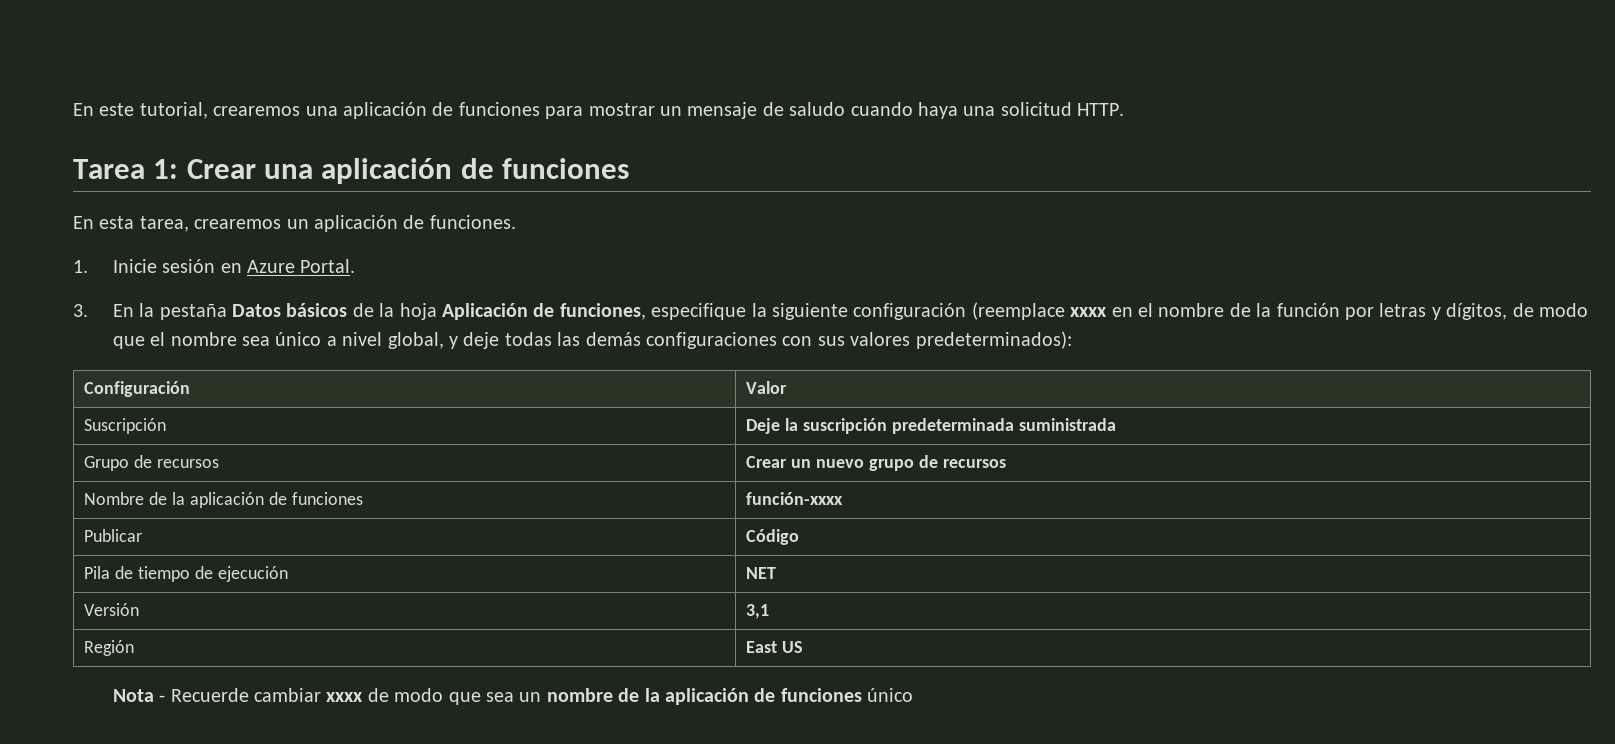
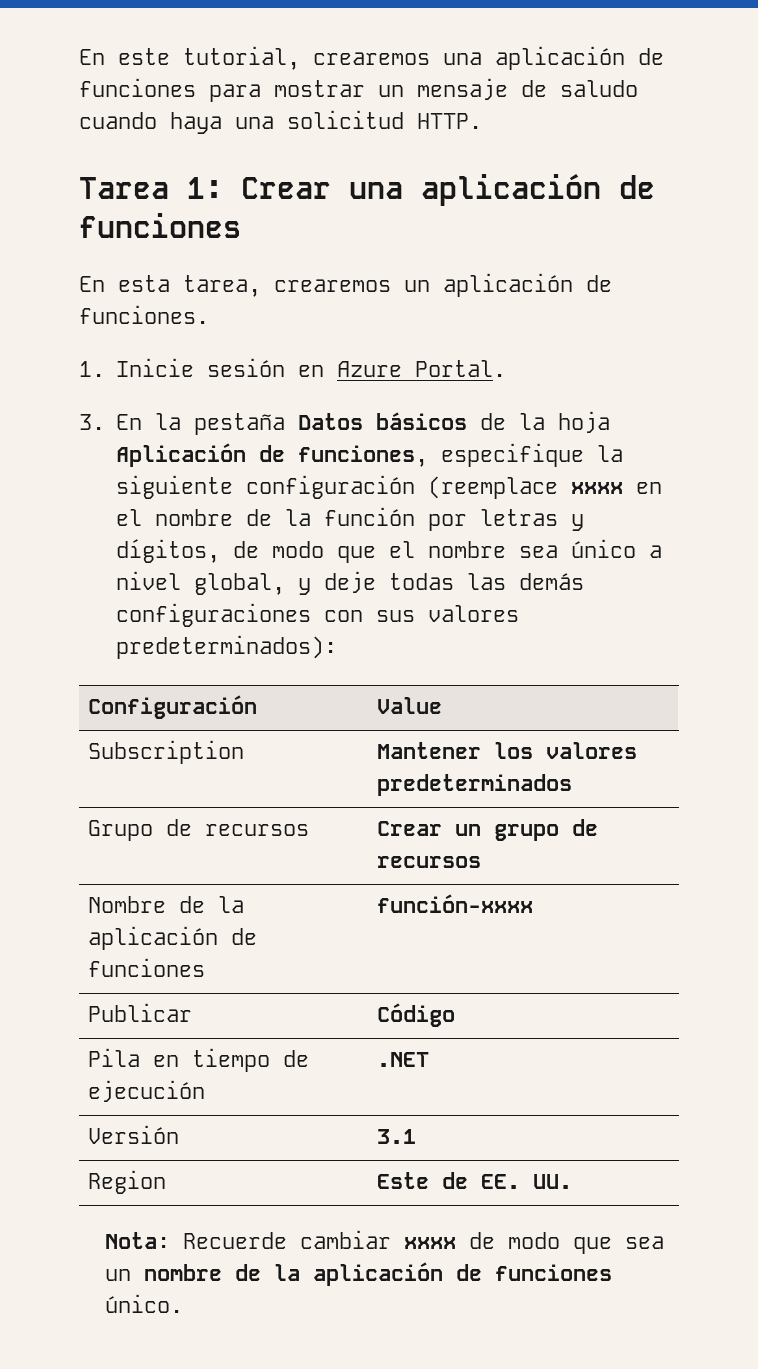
- Configuración | Valor
- Suscripción | Deje la suscripción predeterminada suministrada
+ Configuración | Value
+ Subscription | Mantener los valores predeterminados
- Grupo de recursos | Crear un nuevo grupo de recursos
+ Grupo de recursos | Crear un grupo de recursos
- Pila de tiempo de ejecución | NET
+ Pila en tiempo de ejecución | .NET
- Versión | 3,1
- Región | East US
- Nota - Recuerde cambiar xxxx de modo que sea un nombre de la aplicación de funciones único
+ Versión | 3.1
+ Region | Este de EE. UU.
+ Nota: Recuerde cambiar xxxx de modo que sea un nombre de la aplicación de funciones único.

